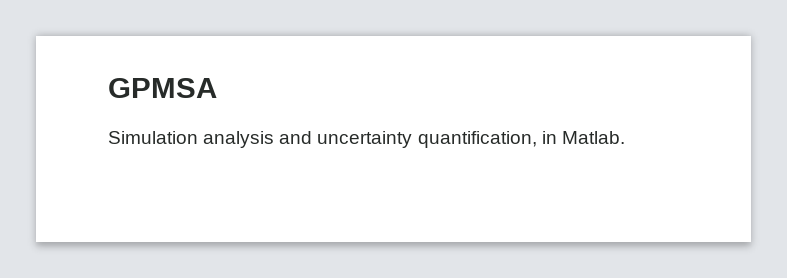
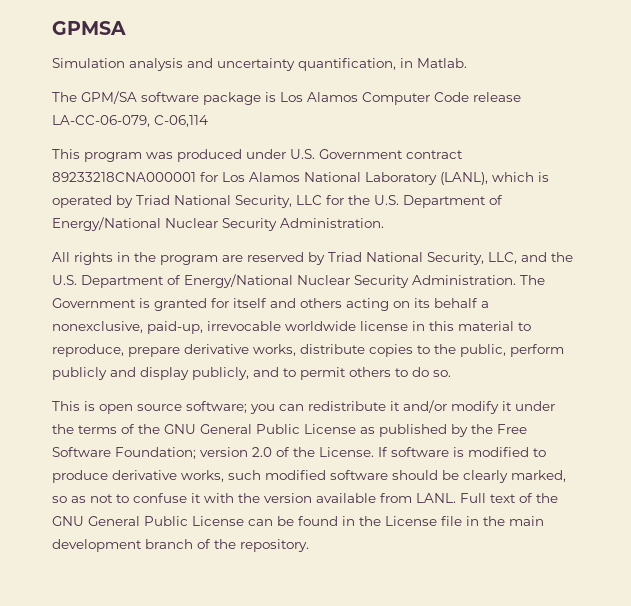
+ The GPM/SA software package is Los Alamos Computer Code release LA-CC-06-079, C-06,114
+ This program was produced under U.S. Government contract 89233218CNA000001 for Los Alamos National Laboratory (LANL), which is operated by Triad National Security, LLC for the U.S. Department of Energy/National Nuclear Security Administration.
+ All rights in the program are reserved by Triad National Security, LLC, and the U.S. Department of Energy/National Nuclear Security Administration. The Government is granted for itself and others acting on its behalf a nonexclusive, paid-up, irrevocable worldwide license in this material to reproduce, prepare derivative works, distribute copies to the public, perform publicly and display publicly, and to permit others to do so.
+ This is open source software; you can redistribute it and/or modify it under the terms of the GNU General Public License as published by the Free Software Foundation; version 2.0 of the License. If software is modified to produce derivative works, such modified software should be clearly marked, so as not to confuse it with the version available from LANL. Full text of the GNU General Public License can be found in the License file in the main development branch of the repository.

